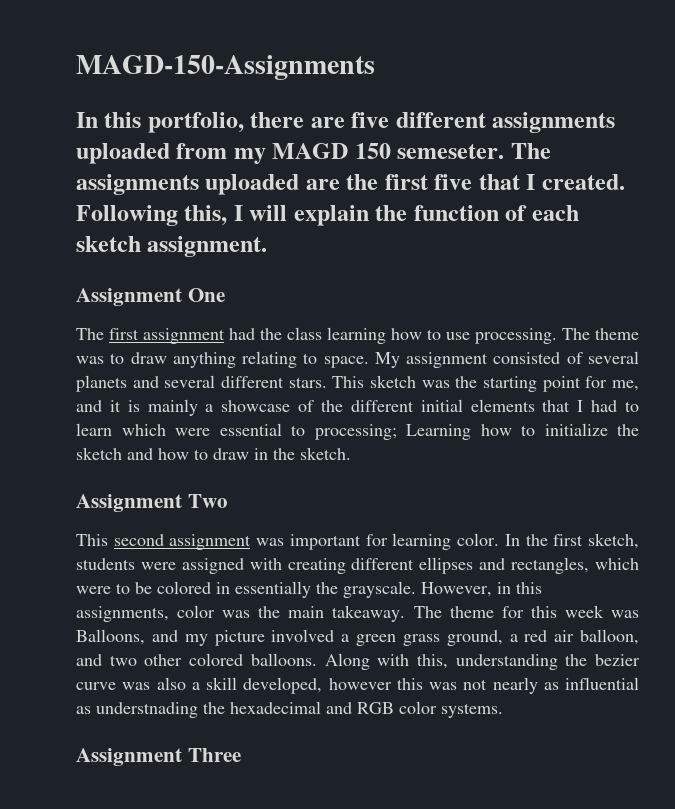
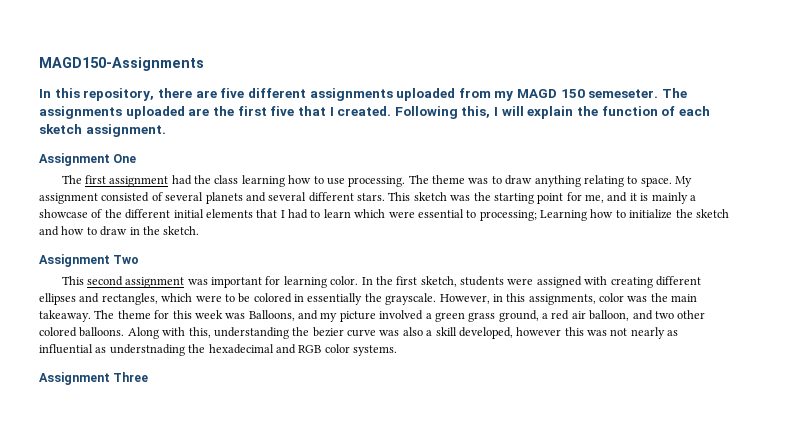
- MAGD-150-Assignments
+ MAGD150-Assignments
- In this portfolio, there are five different assignments uploaded from my MAGD 150 semeseter.
+ In this repository, there are five different assignments uploaded from my MAGD 150 semeseter.

